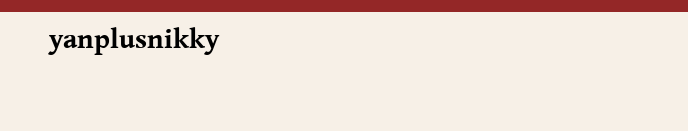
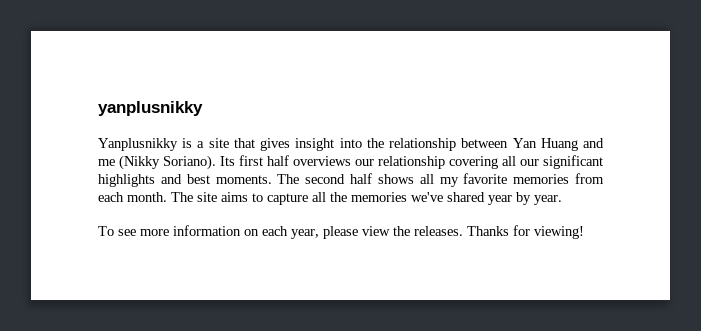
+ Yanplusnikky is a site that gives insight into the relationship between Yan Huang and me (Nikky Soriano). Its first half overviews our relationship covering all our significant highlights and best moments. The second half shows all my favorite memories from each month. The site aims to capture all the memories we've shared year by year.
+ To see more information on each year, please view the releases. Thanks for viewing!

